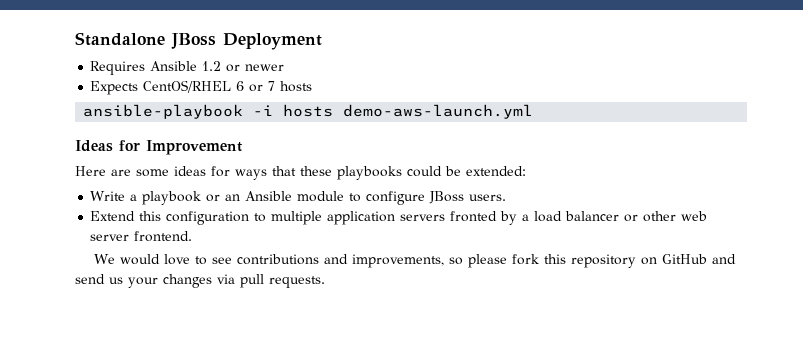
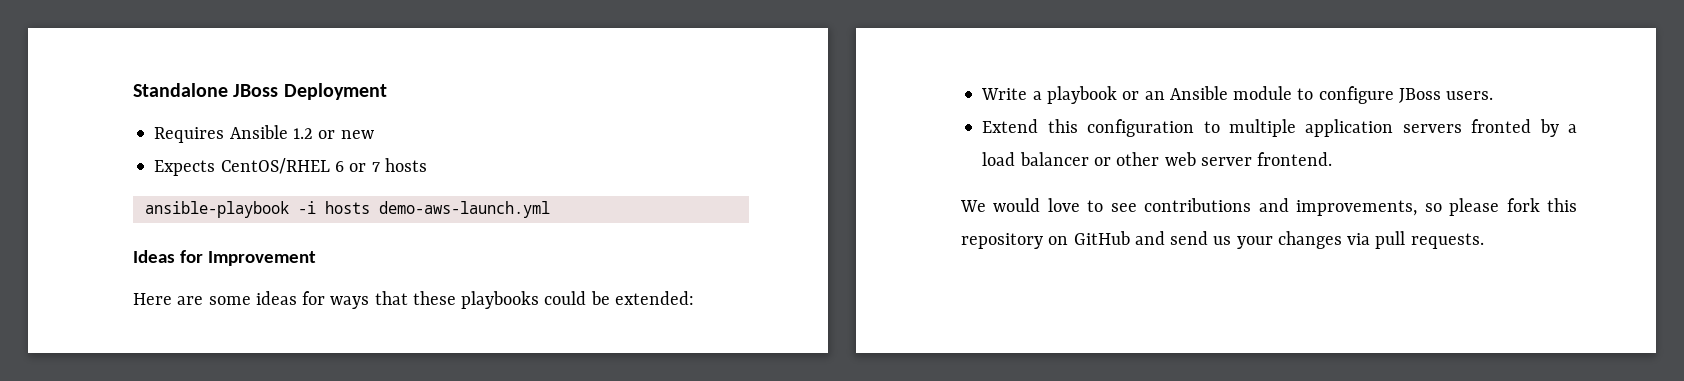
- Requires Ansible 1.2 or newer
+ Requires Ansible 1.2 or new

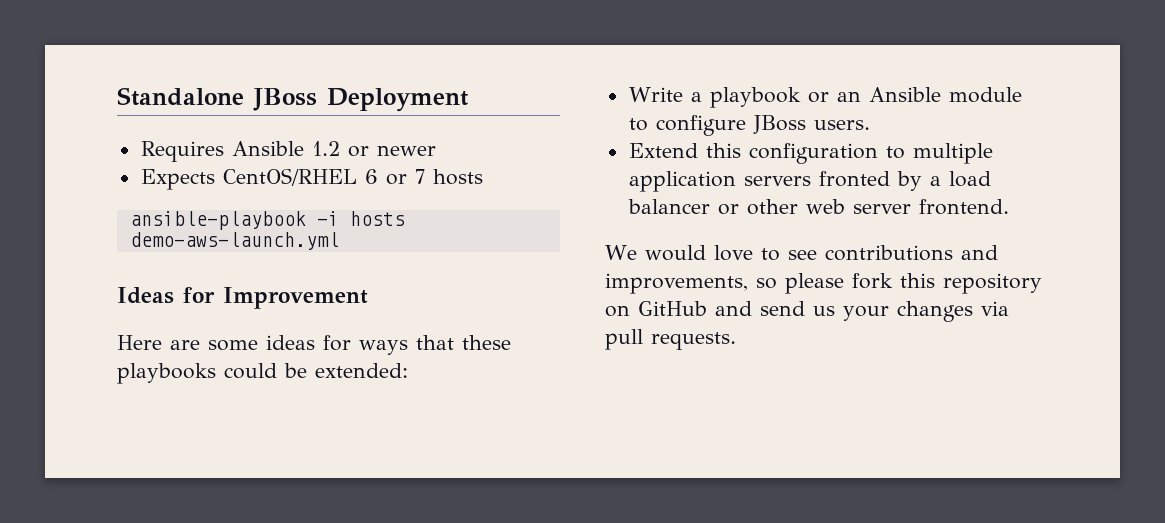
- Requires Ansible 1.2 or new
+ Requires Ansible 1.2 or newer

